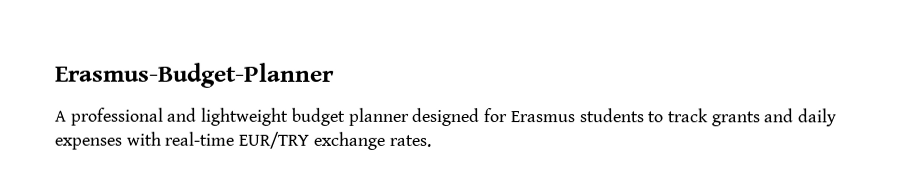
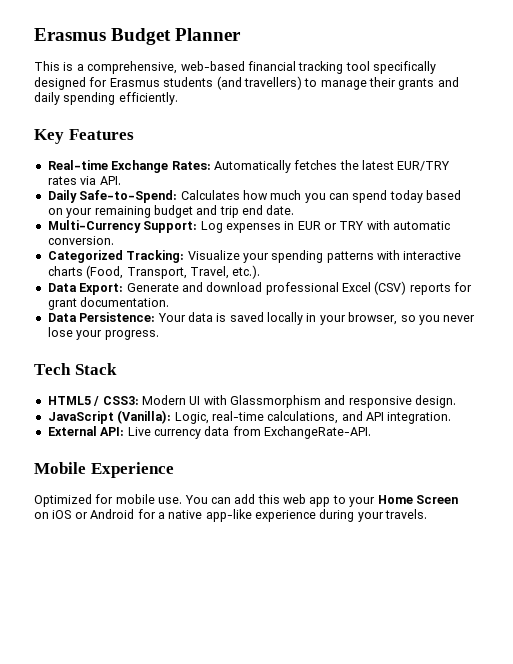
- Erasmus-Budget-Planner
- A professional and lightweight budget planner designed for Erasmus students to track grants and daily expenses with real-time EUR/TRY exchange rates.
+ Erasmus Budget Planner
+ This is a comprehensive, web-based financial tracking tool specifically designed for Erasmus students (and travellers) to manage their grants and daily spending efficiently.
+ Key Features
+ Real-time Exchange Rates: Automatically fetches the latest EUR/TRY rates via API.
+ Daily Safe-to-Spend: Calculates how much you can spend today based on your remaining budget and trip end date.
+ Multi-Currency Support: Log expenses in EUR or TRY with automatic conversion.
+ Categorized Tracking: Visualize your spending patterns with interactive charts (Food, Transport, Travel, etc.).
+ Data Export: Generate and download professional Excel (CSV) reports for grant documentation.
+ Data Persistence: Your data is saved locally in your browser, so you never lose your progress.
+ Tech Stack
+ HTML5 / CSS3: Modern UI with Glassmorphism and responsive design.
+ JavaScript (Vanilla): Logic, real-time calculations, and API integration.
+ External API: Live currency data from ExchangeRate-API.
+ Mobile Experience
+ Optimized for mobile use. You can add this web app to your Home Screen on iOS or Android for a native app-like experience during your travels.

